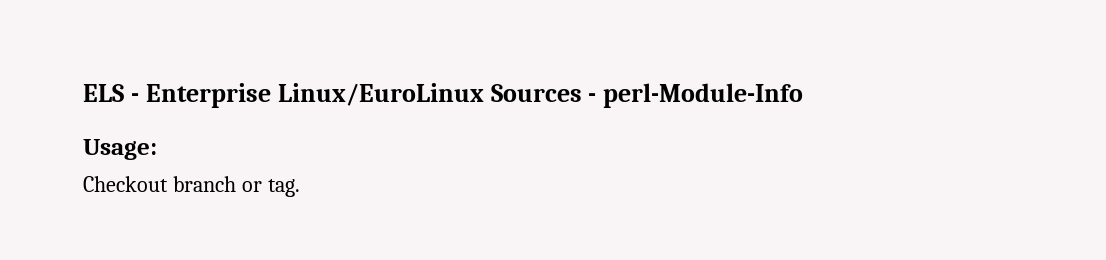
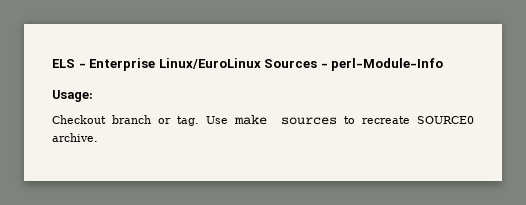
+ Use make sources to recreate SOURCE0 archive.

